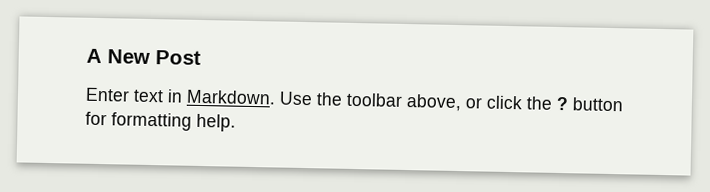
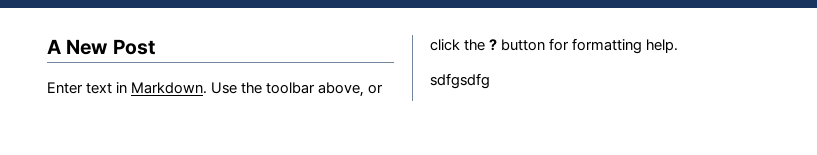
+ sdfgsdfg

